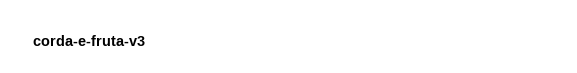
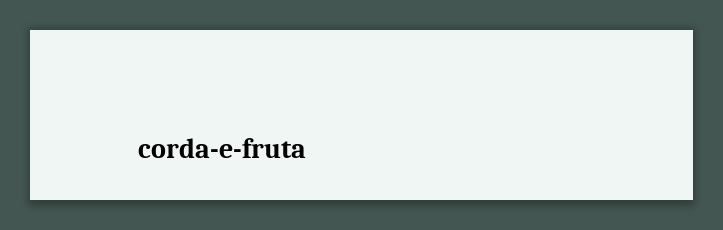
- corda-e-fruta-v3
+ corda-e-fruta

